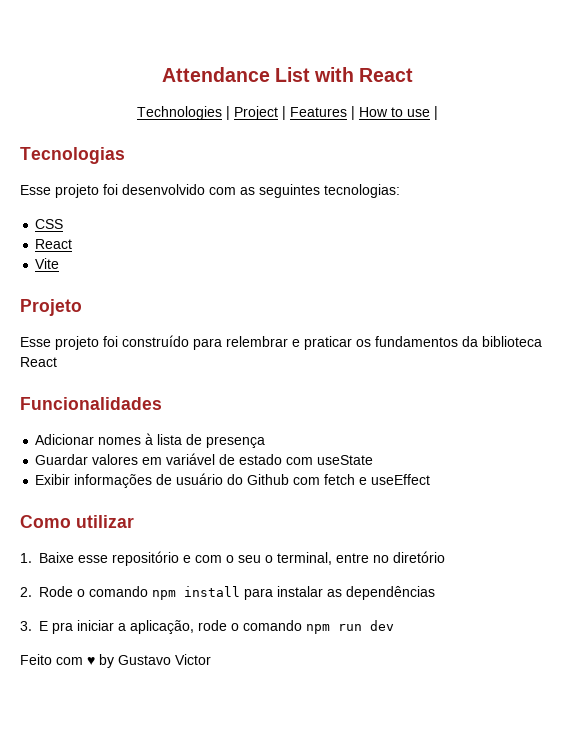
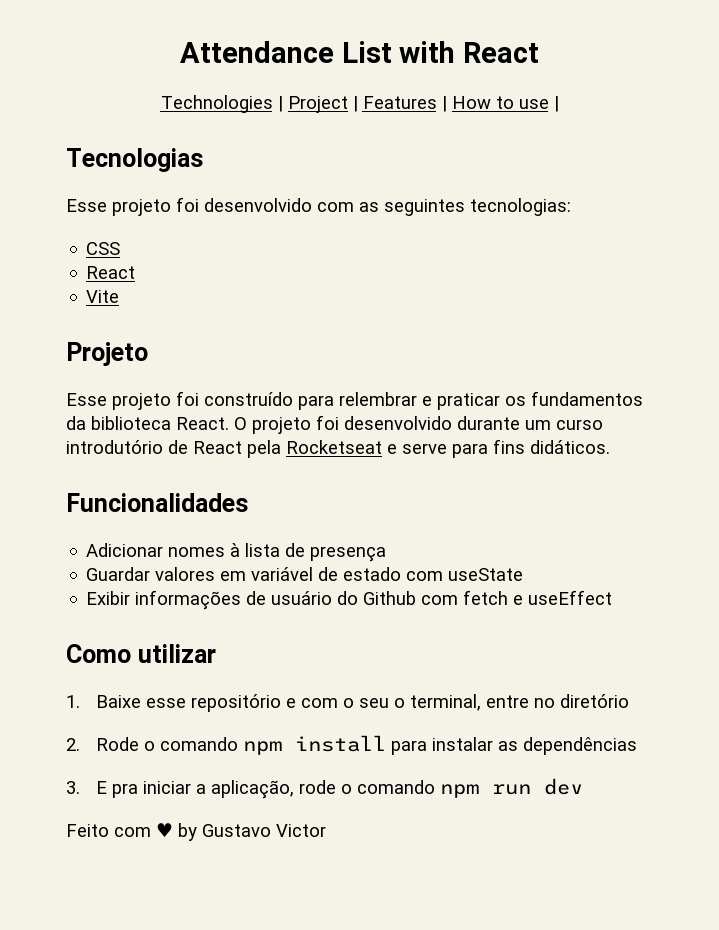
- Esse projeto foi construído para relembrar e praticar os fundamentos da biblioteca React
+ Esse projeto foi construído para relembrar e praticar os fundamentos da biblioteca React. O projeto foi desenvolvido durante um curso introdutório de React pela Rocketseat e serve para fins didáticos.

